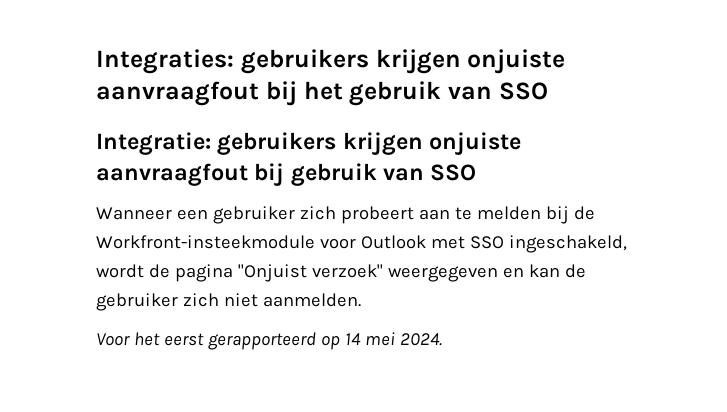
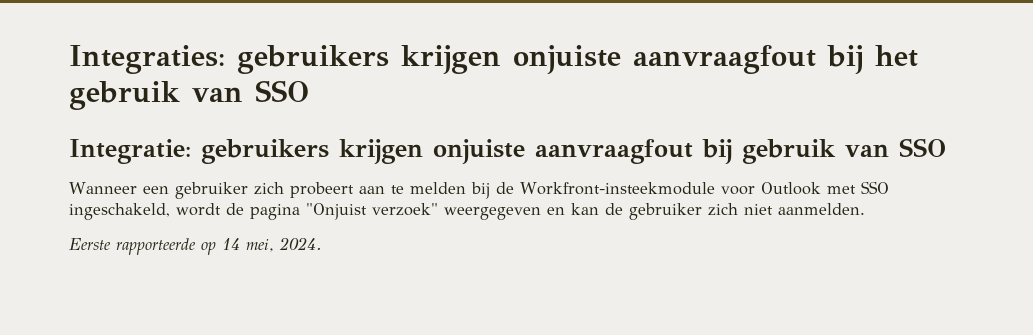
- Voor het eerst gerapporteerd op 14 mei 2024.
+ Eerste rapporteerde op 14 mei, 2024.

